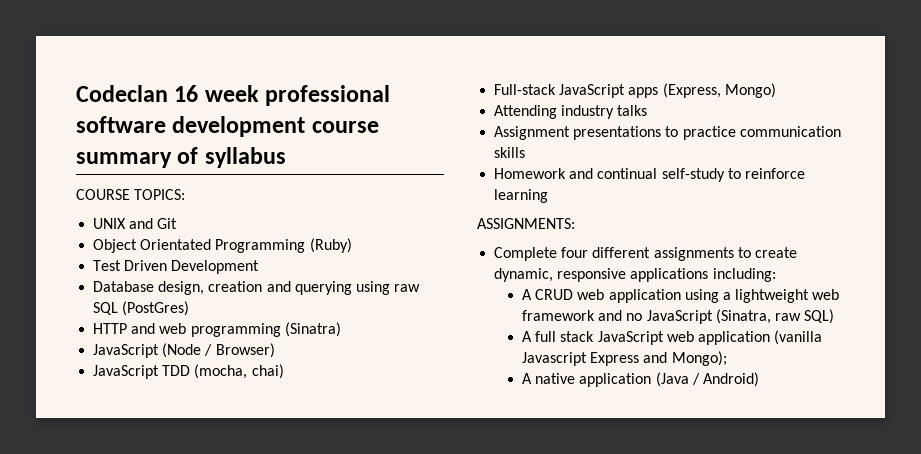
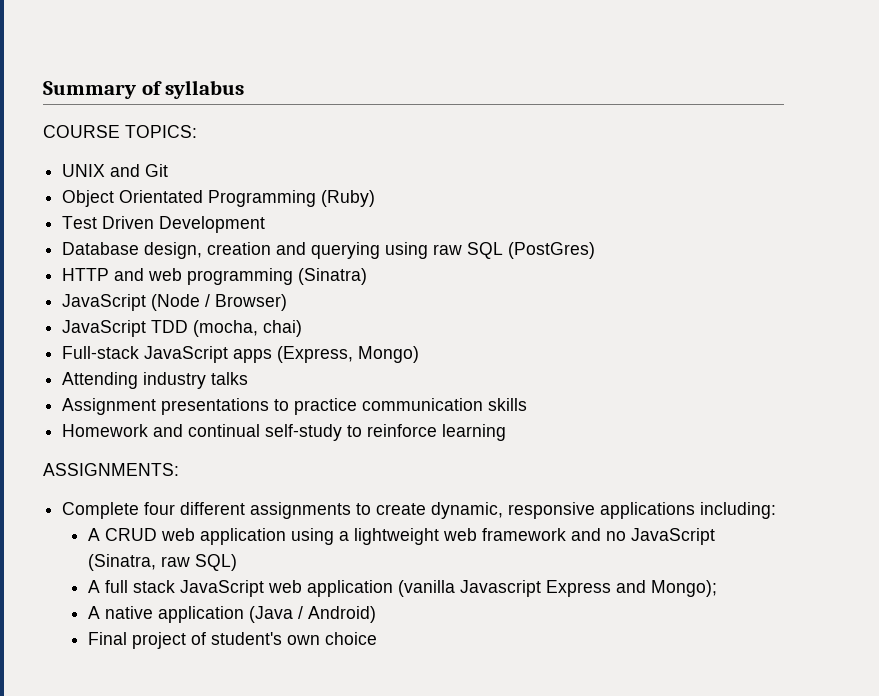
- Codeclan 16 week professional software development course summary of syllabus
+ Summary of syllabus
+ Final project of student's own choice

